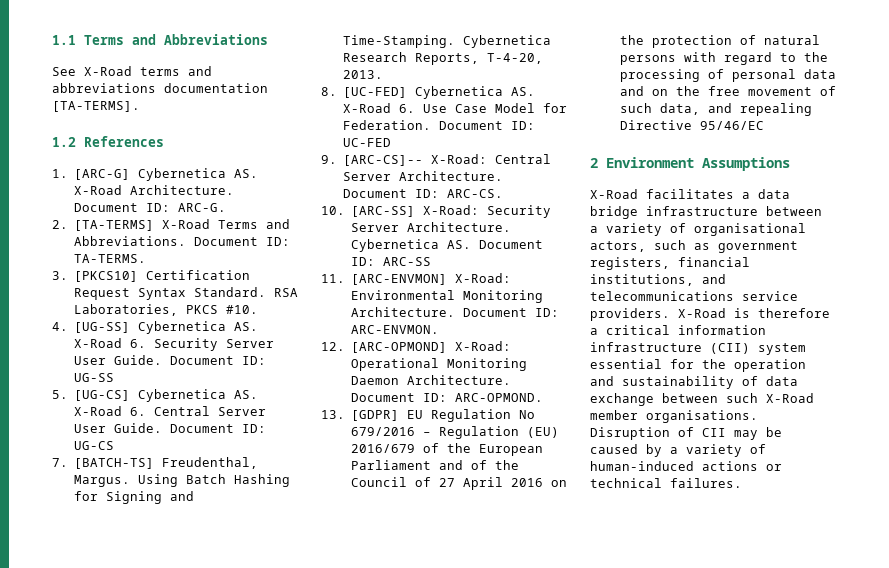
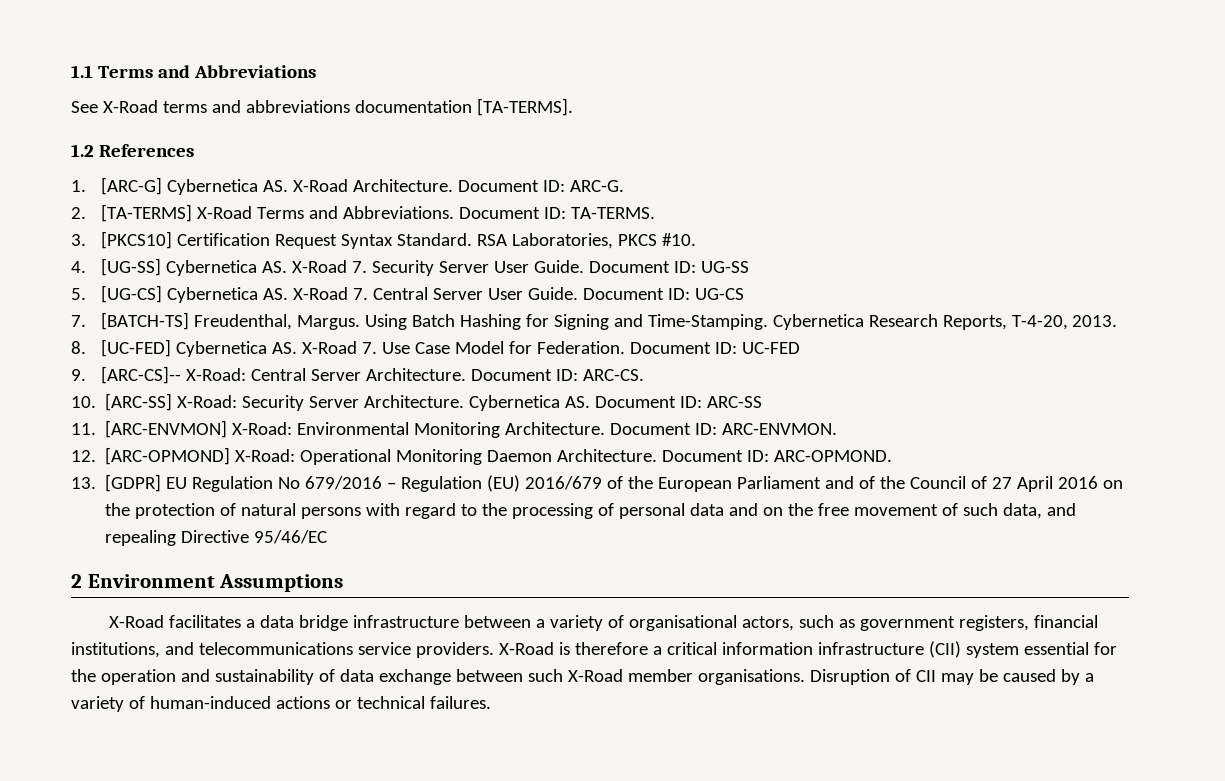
- 4. [UG-SS] Cybernetica AS. X-Road 6. Security Server User Guide.
+ 4. [UG-SS] Cybernetica AS. X-Road 7. Security Server User Guide.
- 5. [UG-CS] Cybernetica AS. X-Road 6. Central Server User Guide.
+ 5. [UG-CS] Cybernetica AS. X-Road 7. Central Server User Guide.
- 8. [UC-FED] Cybernetica AS. X-Road 6. Use Case Model for Federation.
+ 8. [UC-FED] Cybernetica AS. X-Road 7. Use Case Model for Federation.

